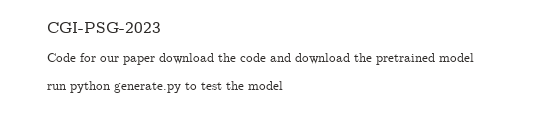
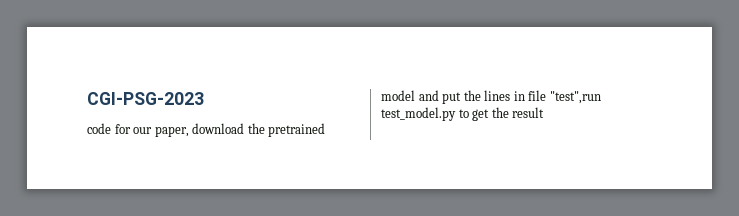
- Code for our paper download the code and download the pretrained model
- run python generate.py to test the model
+ code for our paper, download the pretrained model and put the lines in file "test",run test_model.py to get the result

